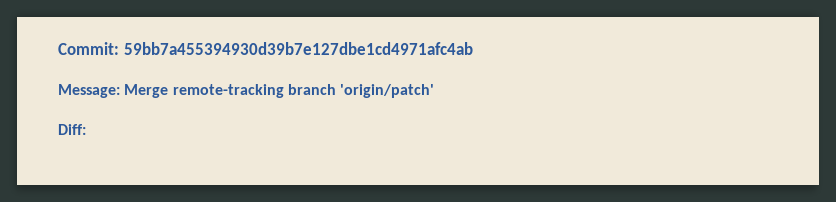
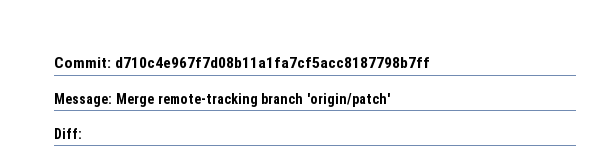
- Commit: 59bb7a455394930d39b7e127dbe1cd4971afc4ab
+ Commit: d710c4e967f7d08b11a1fa7cf5acc8187798b7ff

